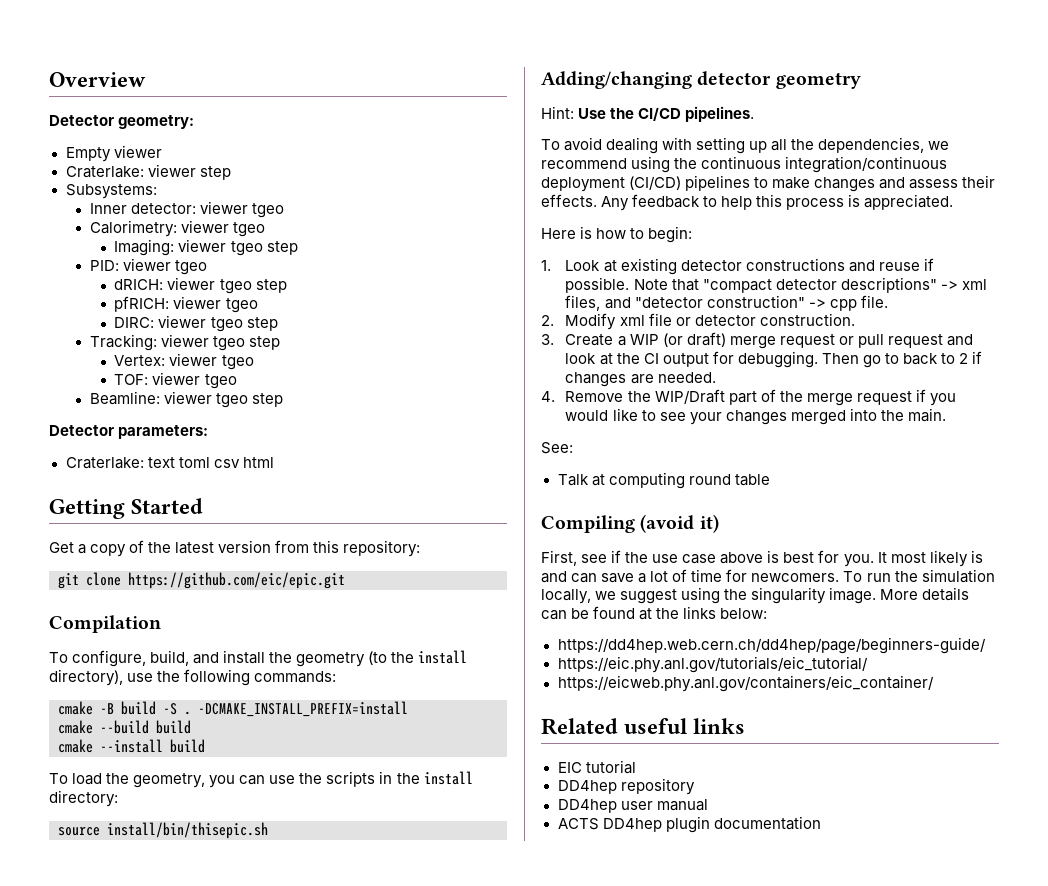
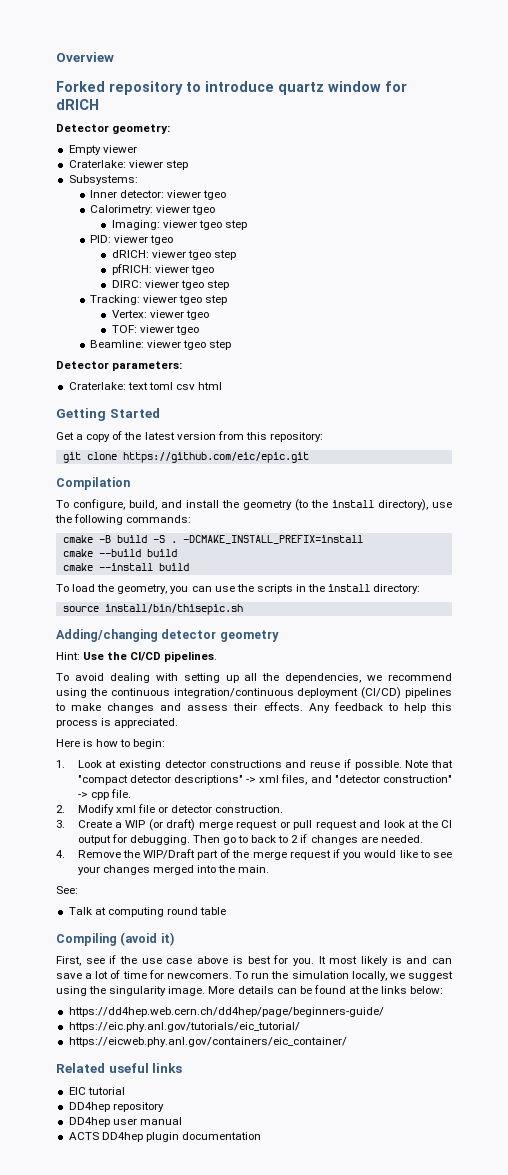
+ Forked repository to introduce quartz window for dRICH

